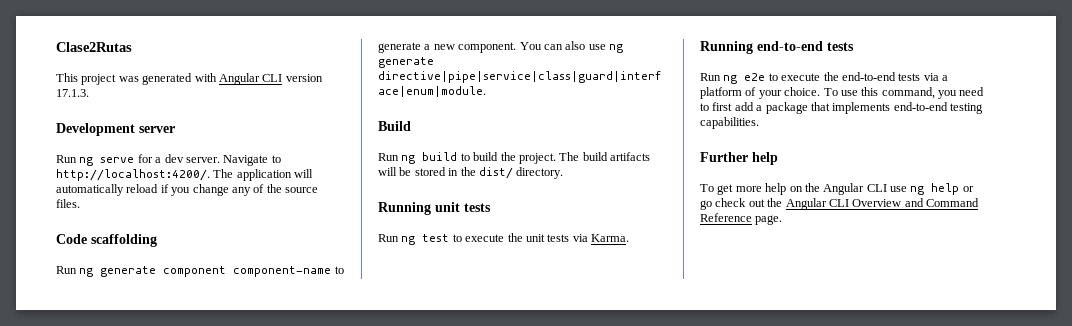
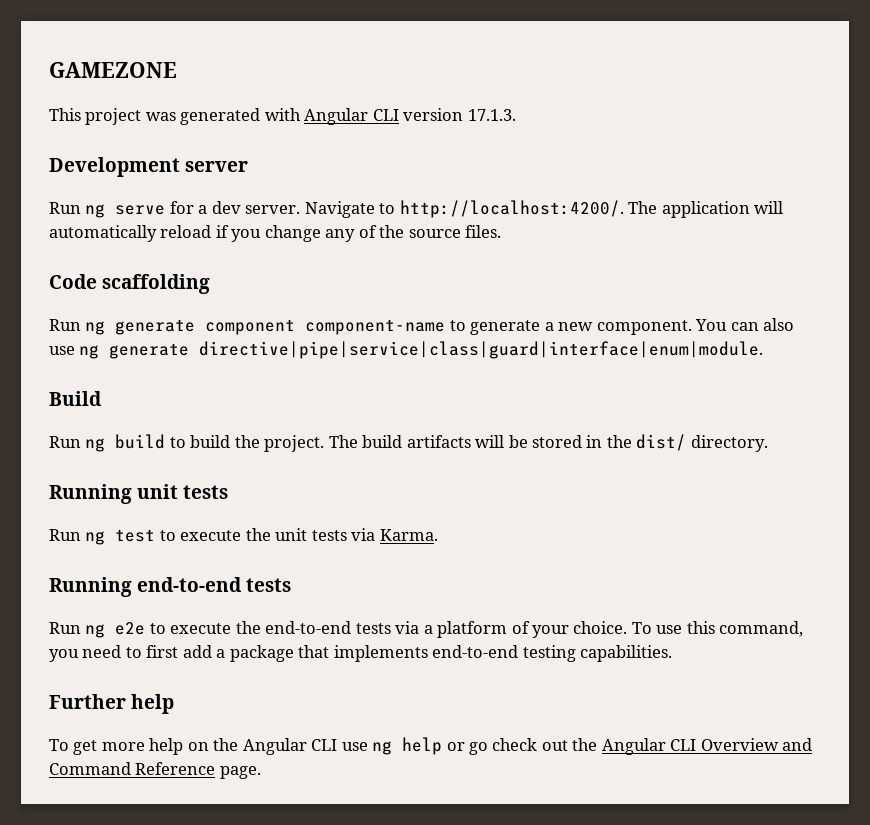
- Clase2Rutas
+ GAMEZONE

